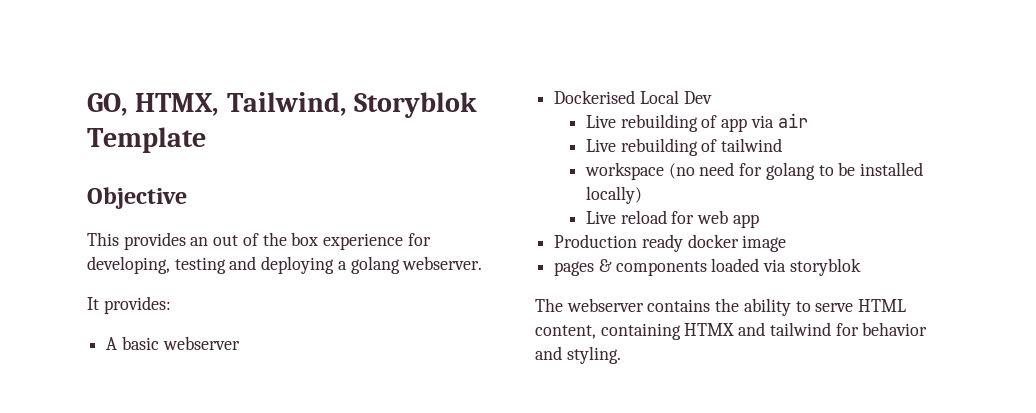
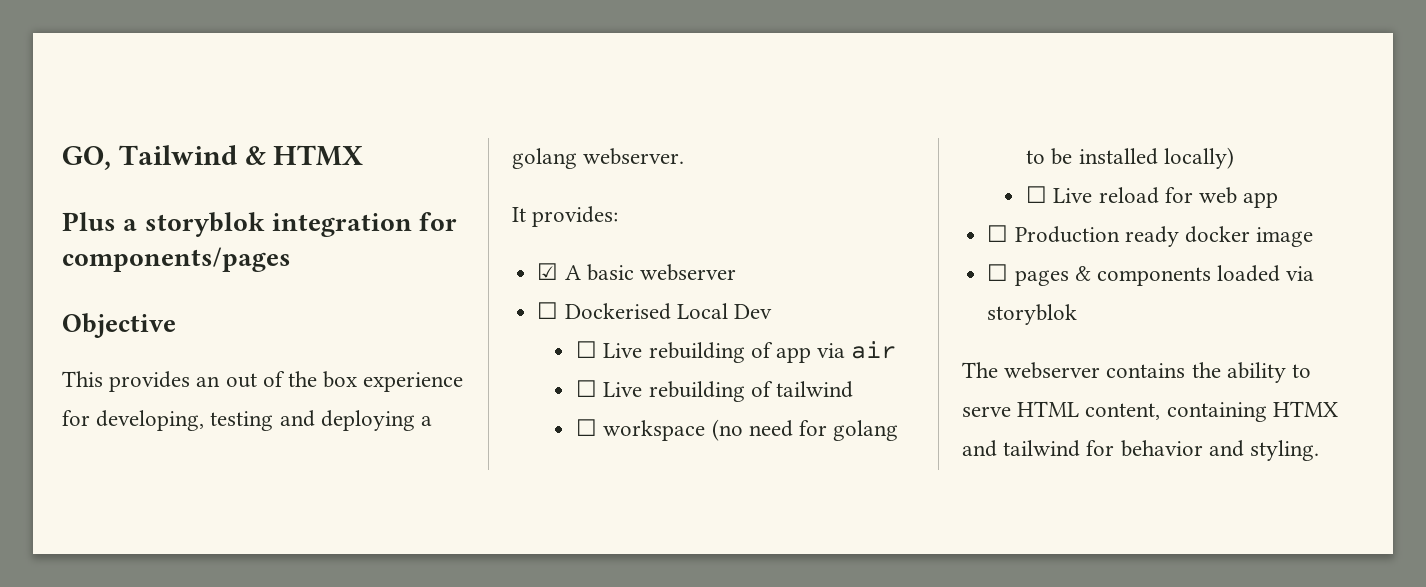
- GO, HTMX, Tailwind, Storyblok Template
+ GO, Tailwind & HTMX
+ Plus a storyblok integration for components/pages
- A basic webserver
+ ☑ A basic webserver
- Dockerised Local Dev
+ ☐ Dockerised Local Dev
- Live rebuilding of app via air
+ ☐ Live rebuilding of app via air
- Live rebuilding of tailwind
+ ☐ Live rebuilding of tailwind
- workspace (no need for golang to be installed locally)
+ ☐ workspace (no need for golang to be installed locally)
- Live reload for web app
+ ☐ Live reload for web app
- Production ready docker image
+ ☐ Production ready docker image
- pages & components loaded via storyblok
+ ☐ pages & components loaded via storyblok

